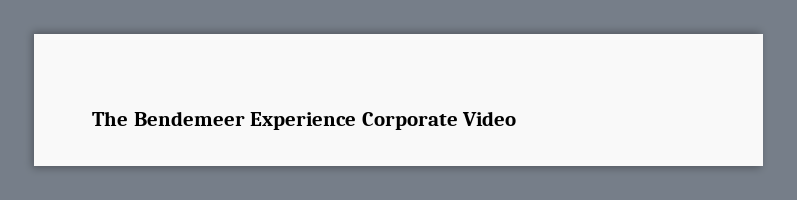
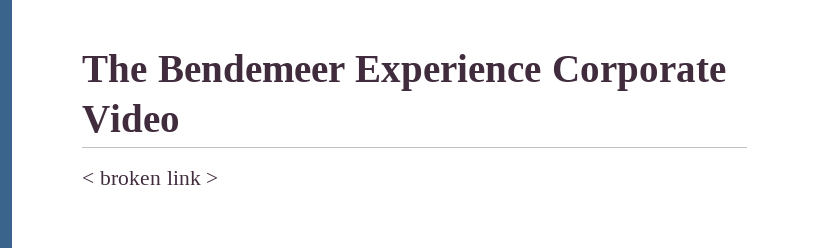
+ < broken link >

